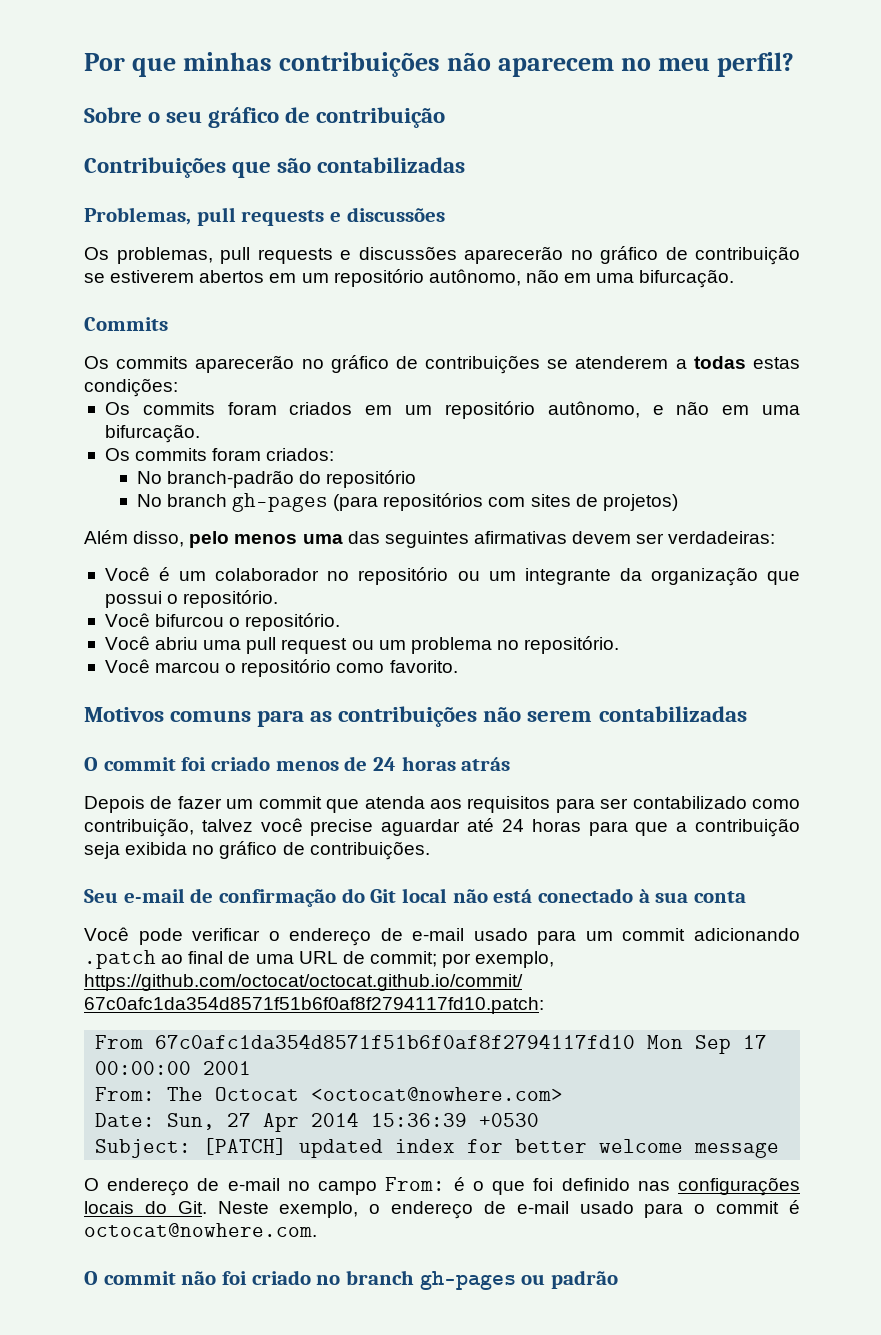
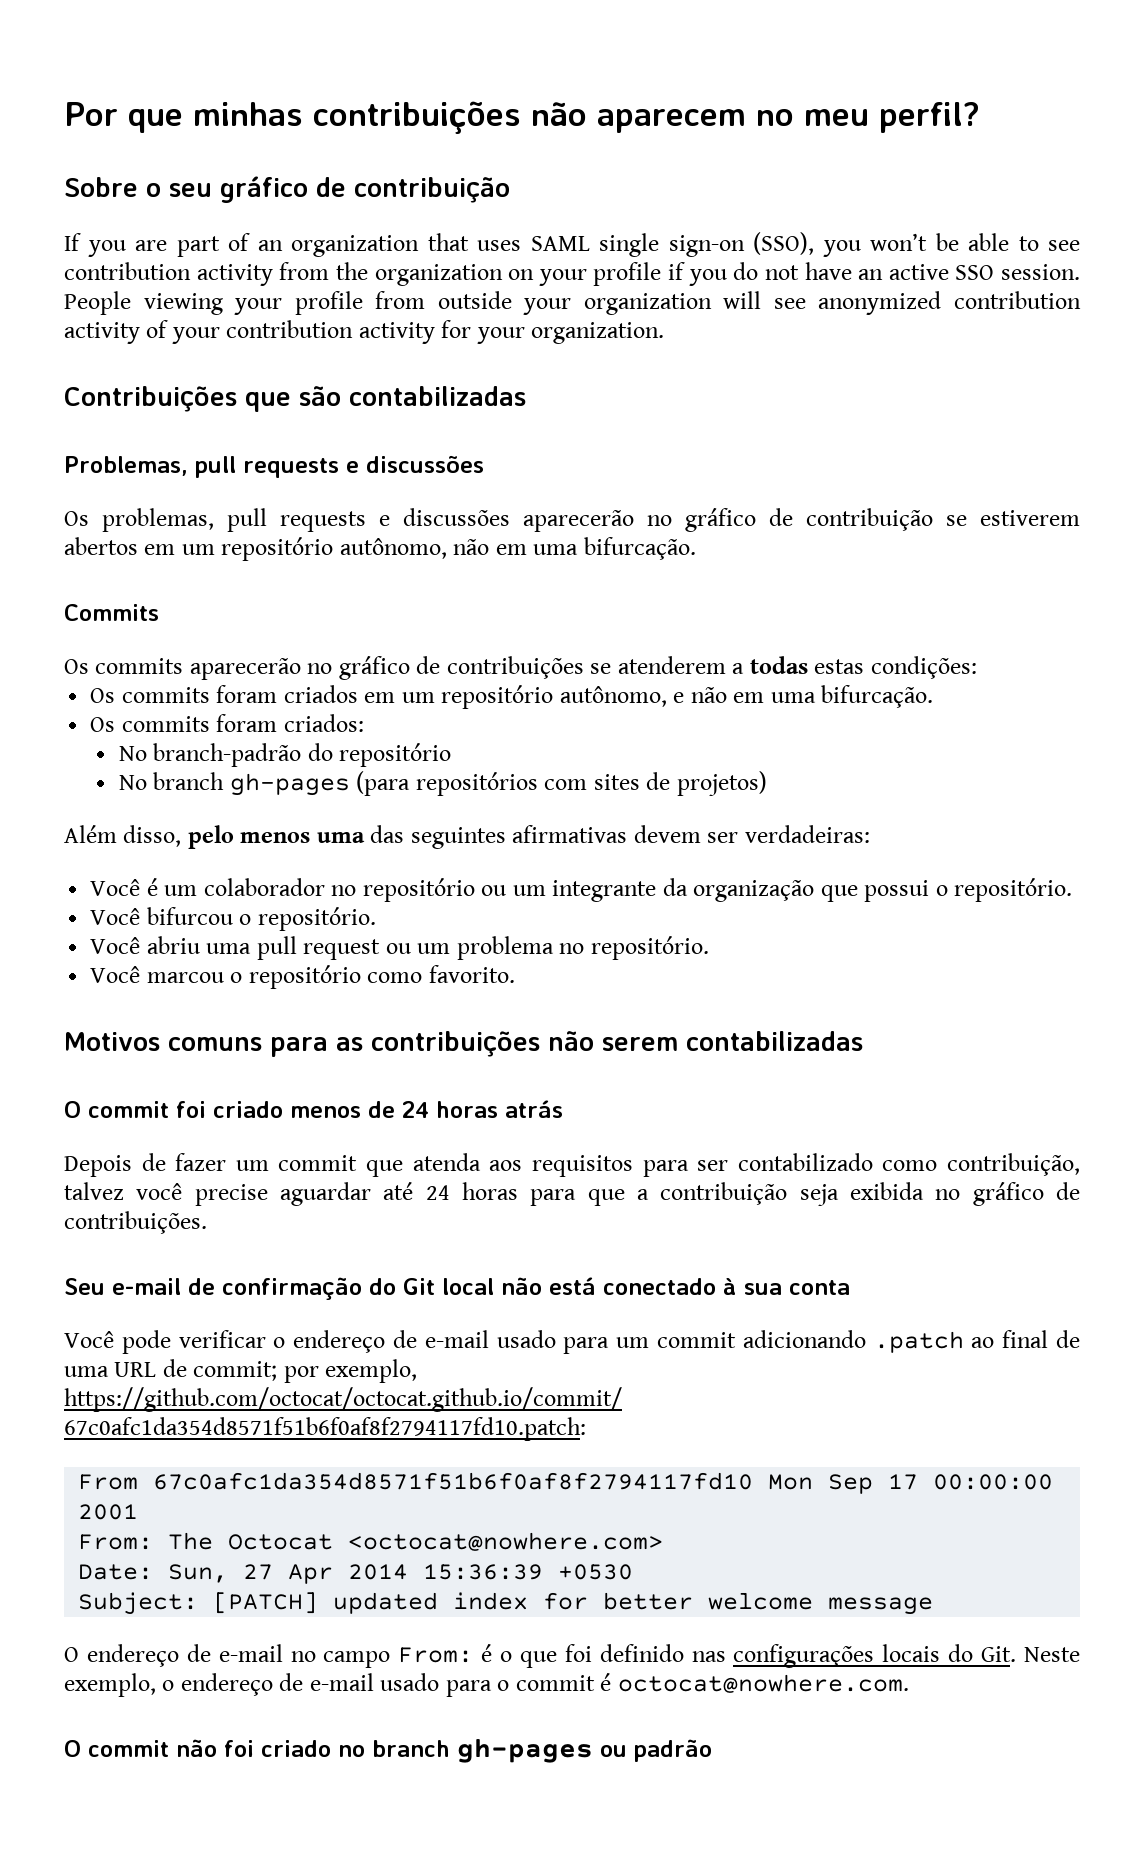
+ If you are part of an organization that uses SAML single sign-on (SSO), you won’t be able to see contribution activity from the organization on your profile if you do not have an active SSO session. People viewing your profile from outside your organization will see anonymized contribution activity of your contribution activity for your organization.

